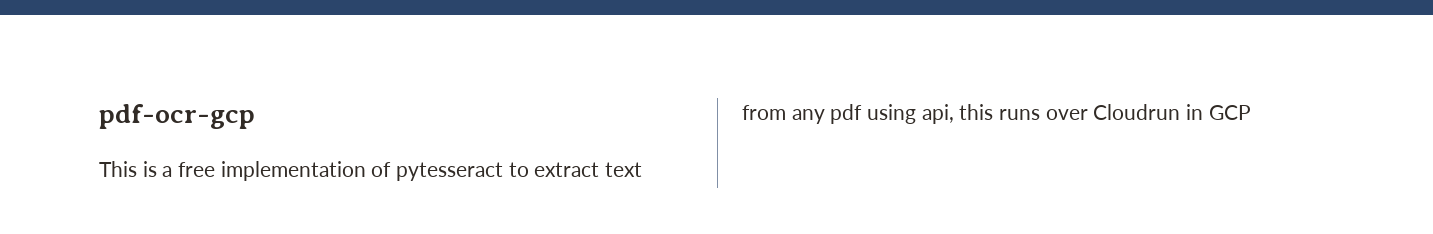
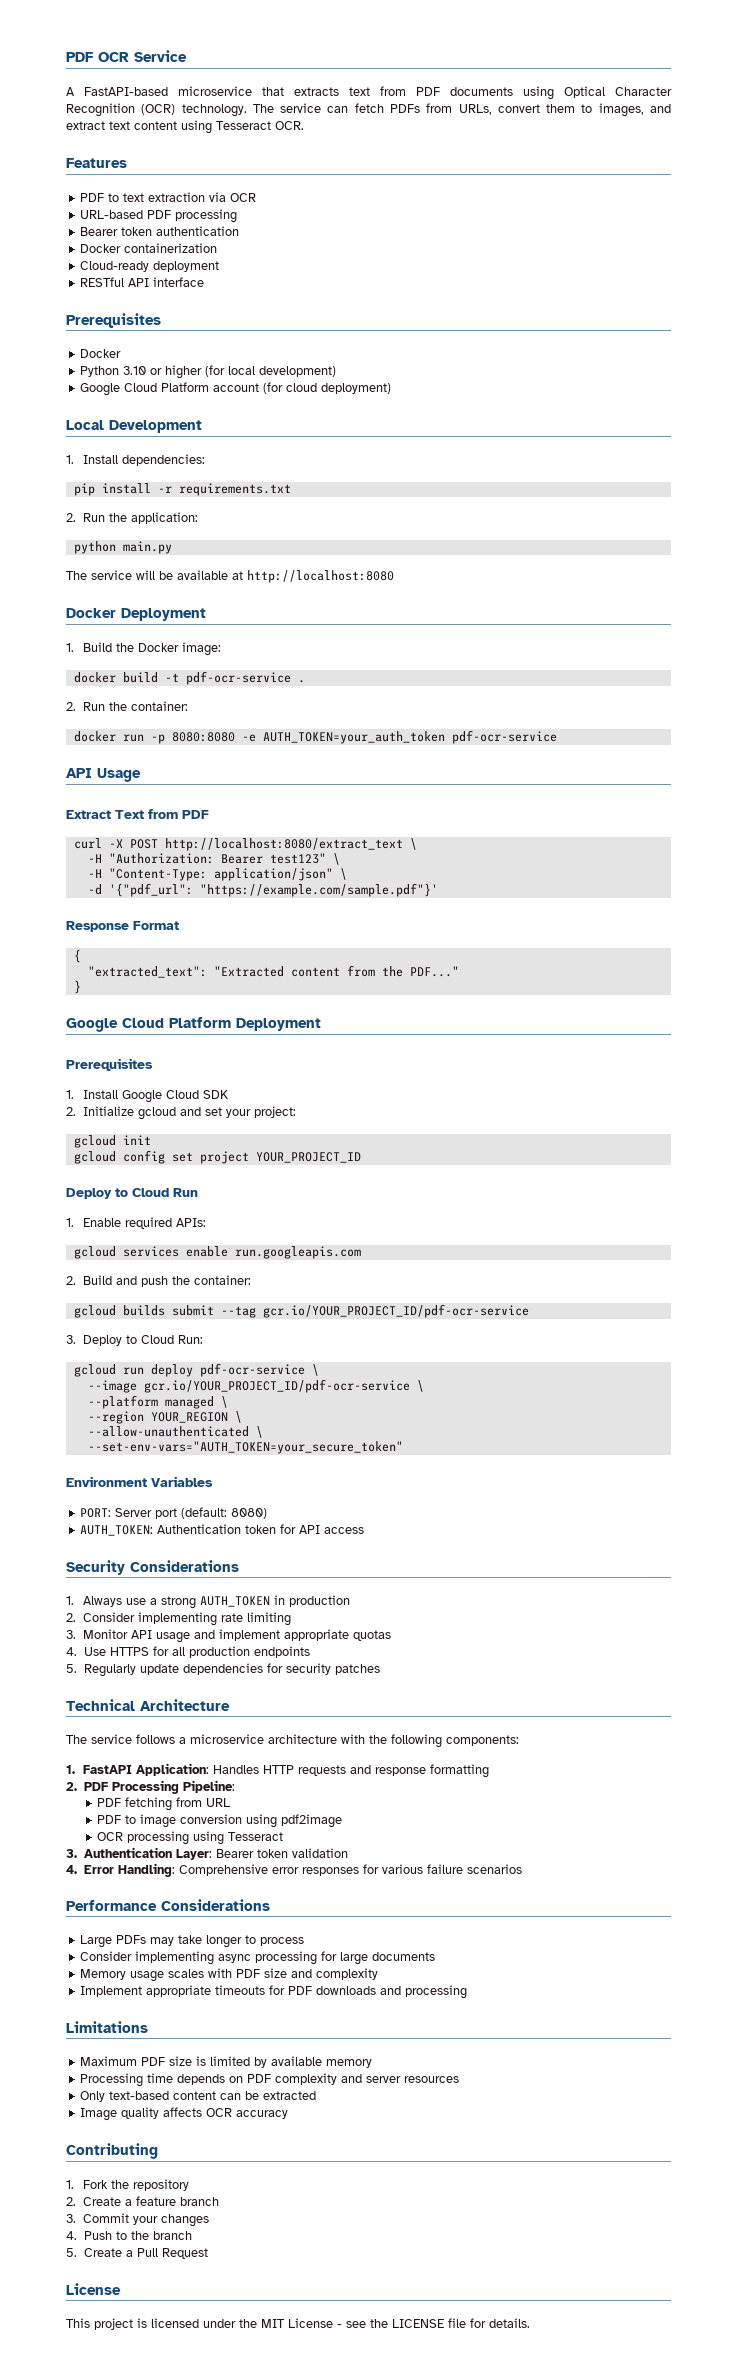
- pdf-ocr-gcp
- This is a free implementation of pytesseract to extract text from any pdf using api, this runs over Cloudrun in GCP
+ PDF OCR Service
+ A FastAPI-based microservice that extracts text from PDF documents using Optical Character Recognition (OCR) technology. The service can fetch PDFs from URLs, convert them to images, and extract text content using Tesseract OCR.
+ Features
+ PDF to text extraction via OCR
+ URL-based PDF processing
+ Bearer token authentication
+ Docker containerization
+ Cloud-ready deployment
+ RESTful API interface
+ Prerequisites
+ Docker
+ Python 3.10 or higher (for local development)
+ Google Cloud Platform account (for cloud deployment)
+ Local Development
+ 1. Install dependencies:
+ pip install -r requirements.txt
+ 2. Run the application:
+ python main.py
+ The service will be available at http://localhost:8080
+ Docker Deployment
+ 1. Build the Docker image:
+ docker build -t pdf-ocr-service .
+ 2. Run the container:
+ docker run -p 8080:8080 -e AUTH_TOKEN=your_auth_token pdf-ocr-service
+ API Usage
+ Extract Text from PDF
+ curl -X POST http://localhost:8080/extract_text \
+ -H "Authorization: Bearer test123" \
+ -H "Content-Type: application/json" \
+ -d '{"pdf_url": "https://example.com/sample.pdf"}'
+ Response Format
+ {
+ "extracted_text": "Extracted content from the PDF..."
+ }
+ Google Cloud Platform Deployment
+ Prerequisites
+ 1. Install Google Cloud SDK
+ 2. Initialize gcloud and set your project:
+ gcloud init
+ gcloud config set project YOUR_PROJECT_ID
+ Deploy to Cloud Run
+ 1. Enable required APIs:
+ gcloud services enable run.googleapis.com
+ 2. Build and push the container:
+ gcloud builds submit --tag gcr.io/YOUR_PROJECT_ID/pdf-ocr-service
+ 3. Deploy to Cloud Run:
+ gcloud run deploy pdf-ocr-service \
+ --image gcr.io/YOUR_PROJECT_ID/pdf-ocr-service \
+ --platform managed \
+ --region YOUR_REGION \
+ --allow-unauthenticated \
+ --set-env-vars="AUTH_TOKEN=your_secure_token"
+ Environment Variables
+ PORT: Server port (default: 8080)
+ AUTH_TOKEN: Authentication token for API access
+ Security Considerations
+ 1. Always use a strong AUTH_TOKEN in production
+ 2. Consider implementing rate limiting
+ 3. Monitor API usage and implement appropriate quotas
+ 4. Use HTTPS for all production endpoints
+ 5. Regularly update dependencies for security patches
+ Technical Architecture
+ The service follows a microservice architecture with the following components:
+ 1. FastAPI Application: Handles HTTP requests and response formatting
+ 2. PDF Processing Pipeline:
+ PDF fetching from URL
+ PDF to image conversion using pdf2image
+ OCR processing using Tesseract
+ 3. Authentication Layer: Bearer token validation
+ 4. Error Handling: Comprehensive error responses for various failure scenarios
+ Performance Considerations
+ Large PDFs may take longer to process
+ Consider implementing async processing for large documents
+ Memory usage scales with PDF size and complexity
+ Implement appropriate timeouts for PDF downloads and processing
+ Limitations
+ Maximum PDF size is limited by available memory
+ Processing time depends on PDF complexity and server resources
+ Only text-based content can be extracted
+ Image quality affects OCR accuracy
+ Contributing
+ 1. Fork the repository
+ 2. Create a feature branch
+ 3. Commit your changes
+ 4. Push to the branch
+ 5. Create a Pull Request
+ License
+ This project is licensed under the MIT License - see the LICENSE file for details.

